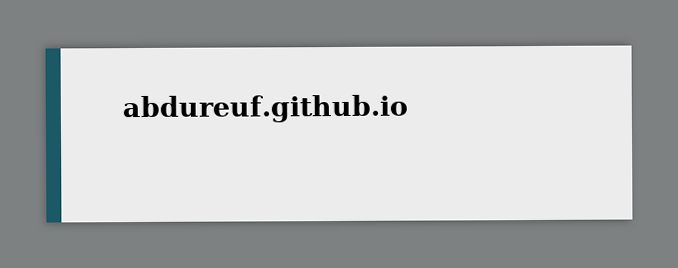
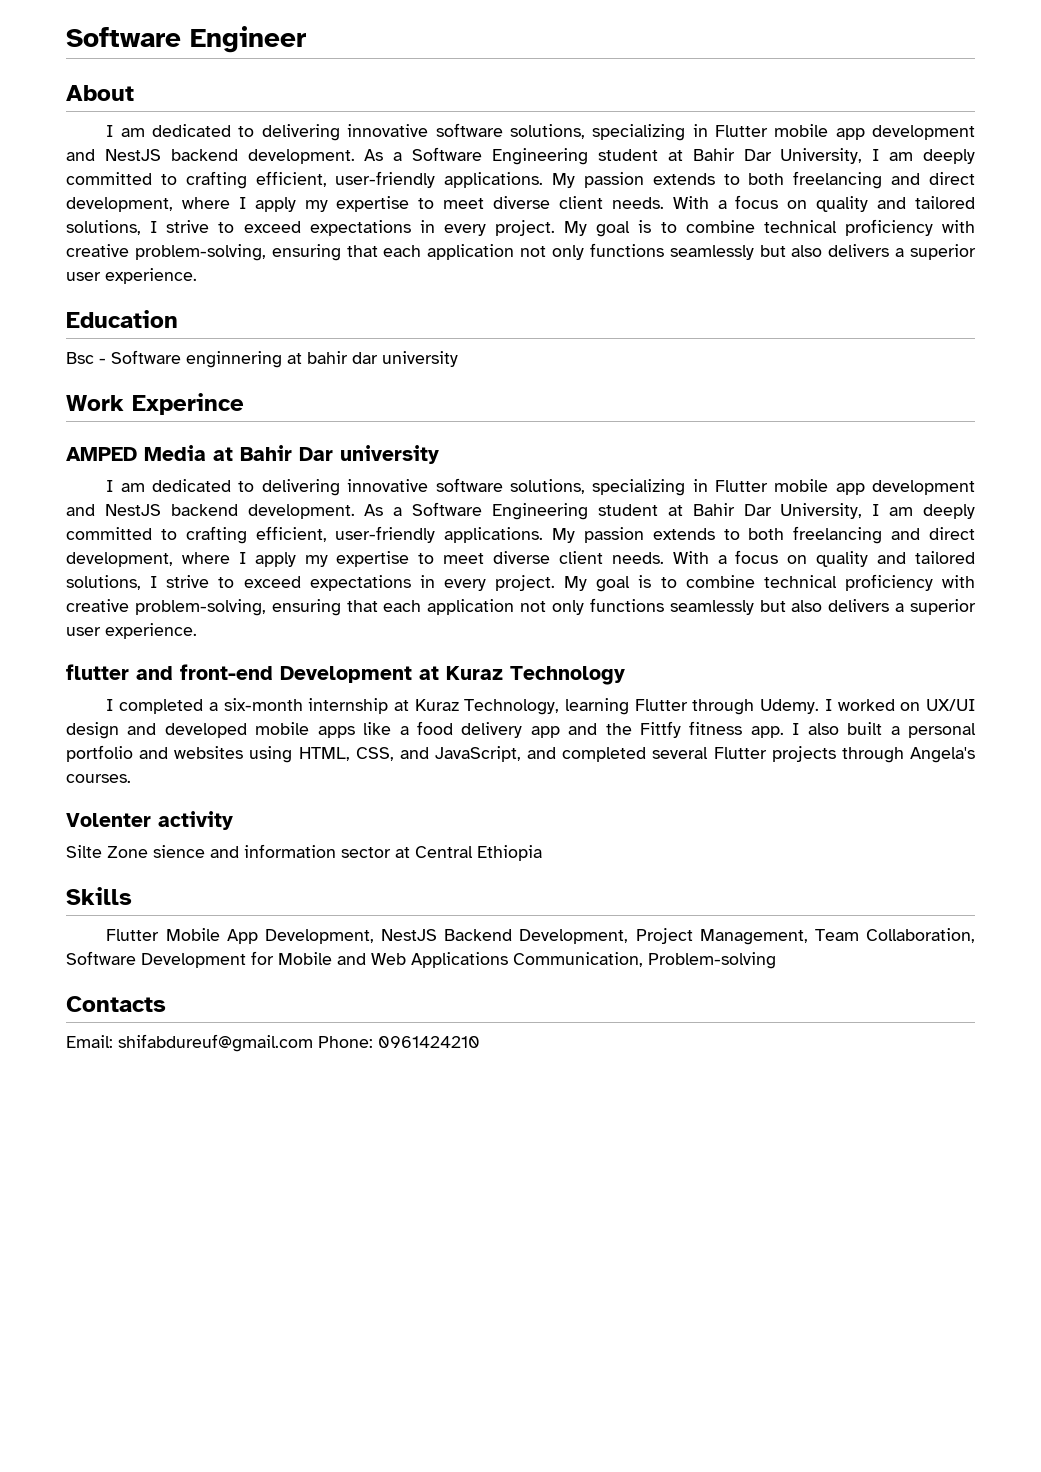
- abdureuf.github.io
+ Software Engineer
+ About
+ I am dedicated to delivering innovative software solutions, specializing in Flutter mobile app development and NestJS backend development. As a Software Engineering student at Bahir Dar University, I am deeply committed to crafting efficient, user-friendly applications. My passion extends to both freelancing and direct development, where I apply my expertise to meet diverse client needs. With a focus on quality and tailored solutions, I strive to exceed expectations in every project. My goal is to combine technical proficiency with creative problem-solving, ensuring that each application not only functions seamlessly but also delivers a superior user experience.
+ Education
+ Bsc - Software enginnering at bahir dar university
+ Work Experince
+ AMPED Media at Bahir Dar university
+ I am dedicated to delivering innovative software solutions, specializing in Flutter mobile app development and NestJS backend development. As a Software Engineering student at Bahir Dar University, I am deeply committed to crafting efficient, user-friendly applications. My passion extends to both freelancing and direct development, where I apply my expertise to meet diverse client needs. With a focus on quality and tailored solutions, I strive to exceed expectations in every project. My goal is to combine technical proficiency with creative problem-solving, ensuring that each application not only functions seamlessly but also delivers a superior user experience.
+ flutter and front-end Development at Kuraz Technology
+ I completed a six-month internship at Kuraz Technology, learning Flutter through Udemy. I worked on UX/UI design and developed mobile apps like a food delivery app and the Fittfy fitness app. I also built a personal portfolio and websites using HTML, CSS, and JavaScript, and completed several Flutter projects through Angela's courses.
+ Volenter activity
+ Silte Zone sience and information sector at Central Ethiopia
+ Skills
+ Flutter Mobile App Development, NestJS Backend Development, Project Management, Team Collaboration, Software Development for Mobile and Web Applications Communication, Problem-solving
+ Contacts
+ Email: shifabdureuf@gmail.com Phone: 0961424210

